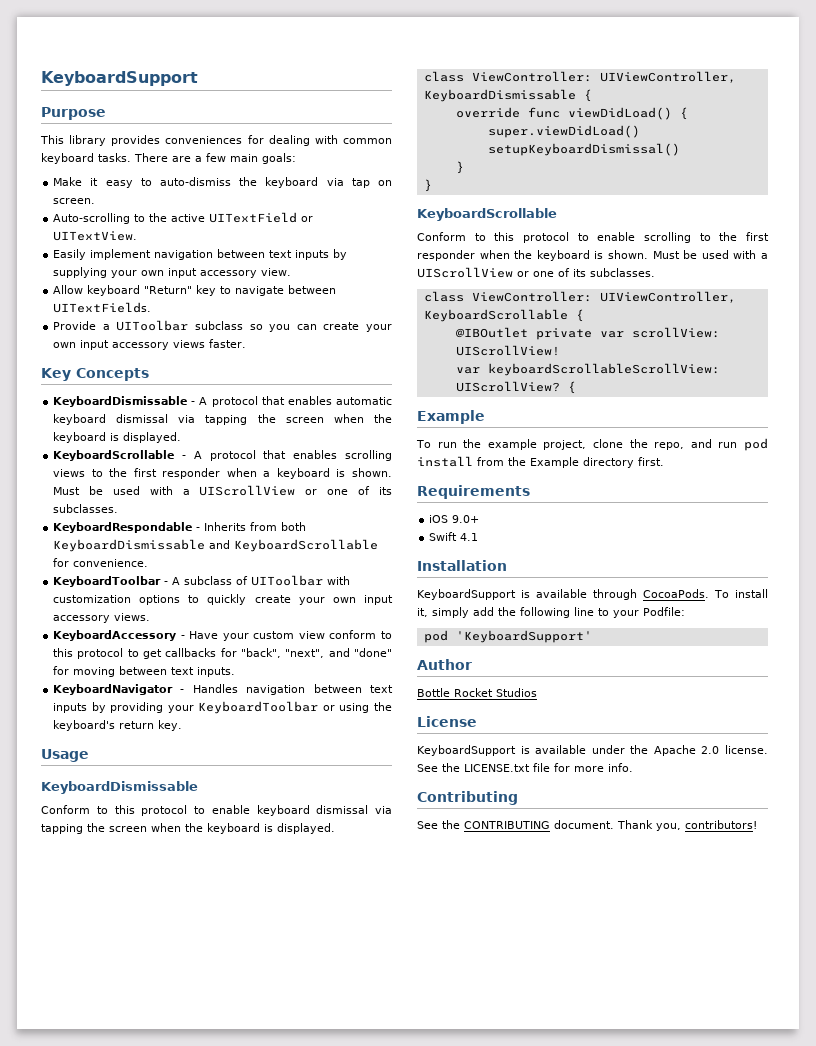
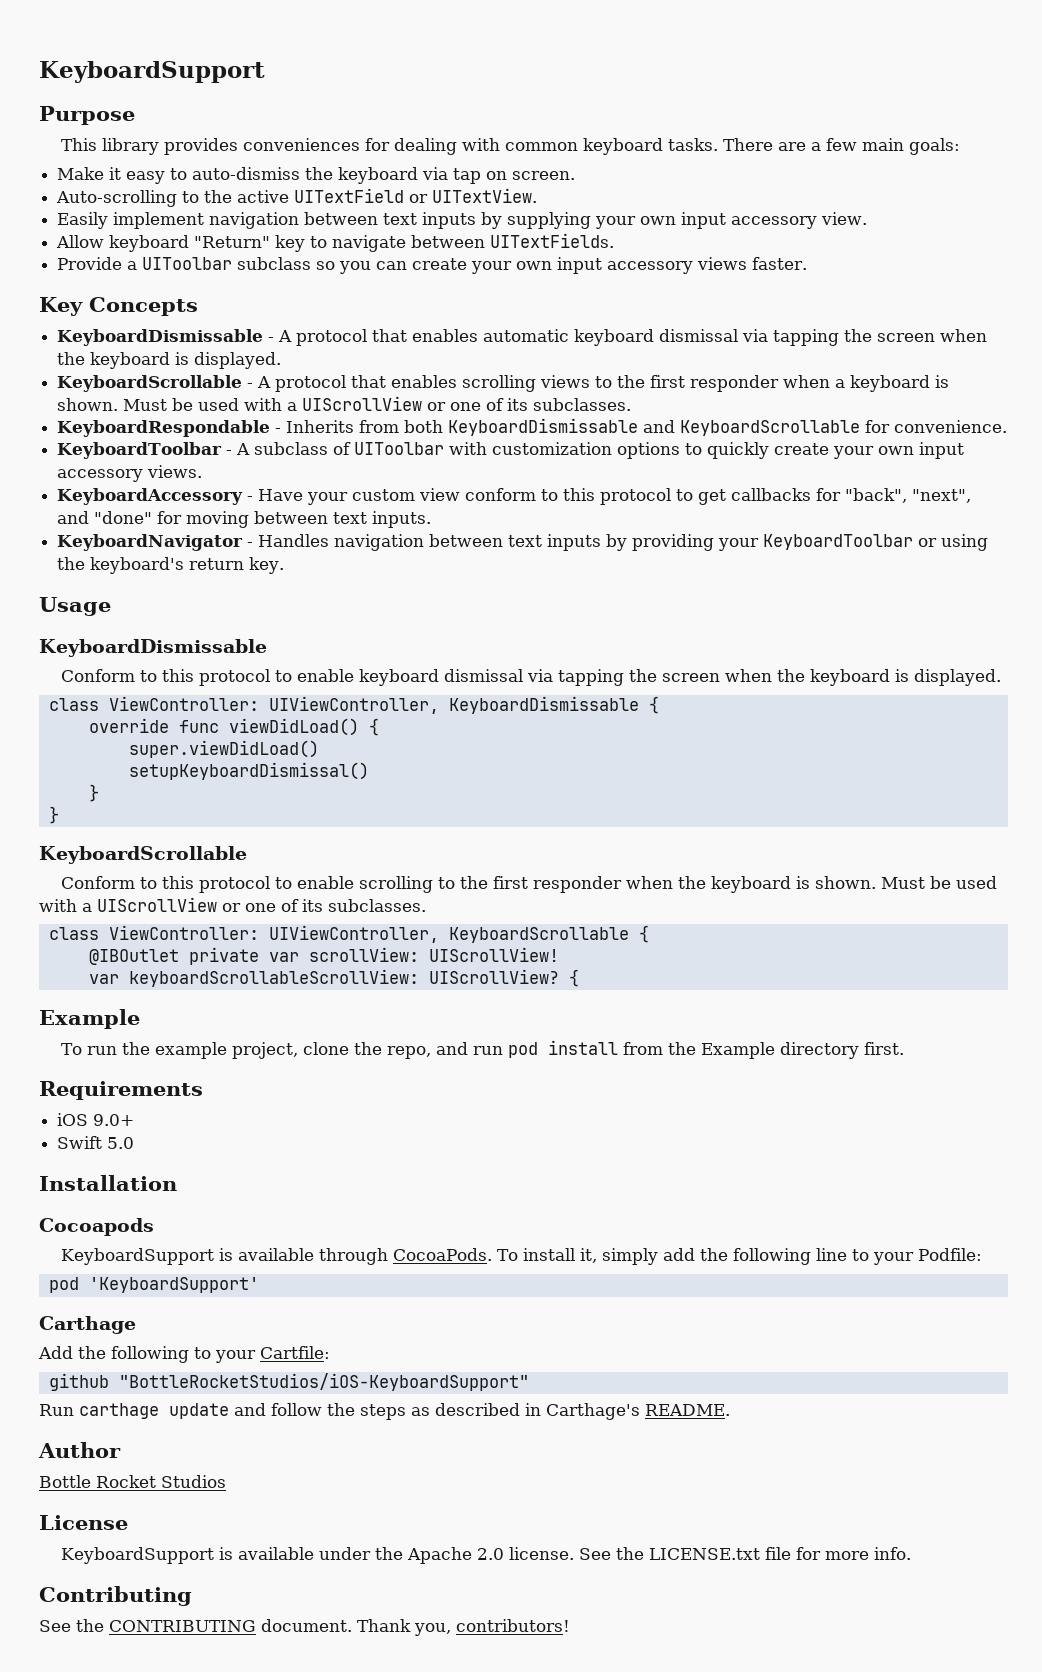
- Swift 4.1
+ Swift 5.0
+ Cocoapods
+ Carthage
+ Add the following to your Cartfile:
+ github "BottleRocketStudios/iOS-KeyboardSupport"
+ Run carthage update and follow the steps as described in Carthage's README.

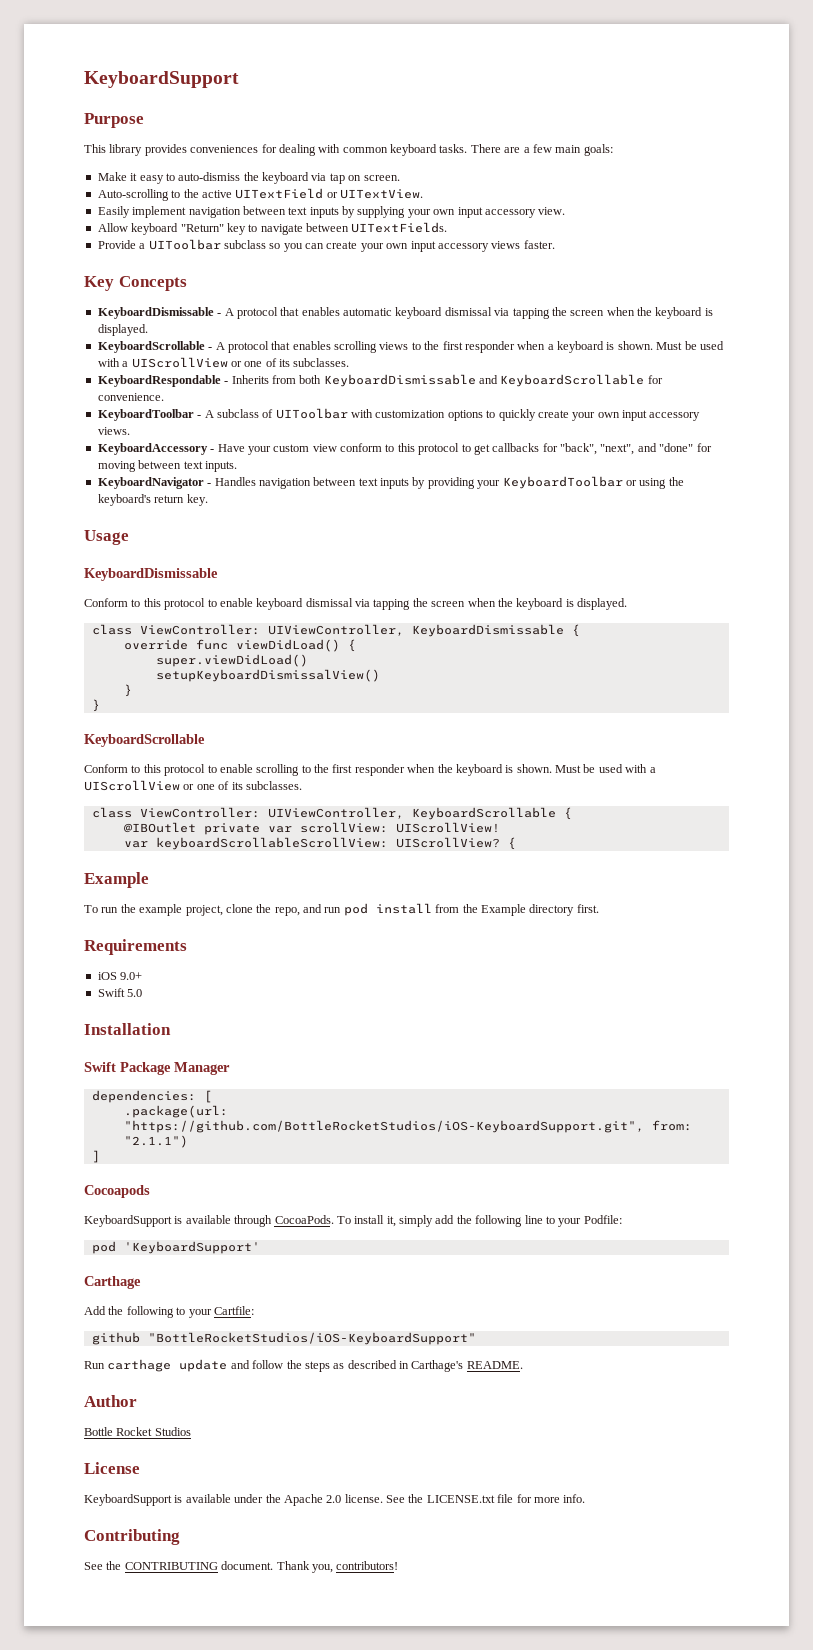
- setupKeyboardDismissal()
+ setupKeyboardDismissalView()
+ Swift Package Manager
+ dependencies: [
+ .package(url: "https://github.com/BottleRocketStudios/iOS-KeyboardSupport.git", from: "2.1.1")
+ ]

